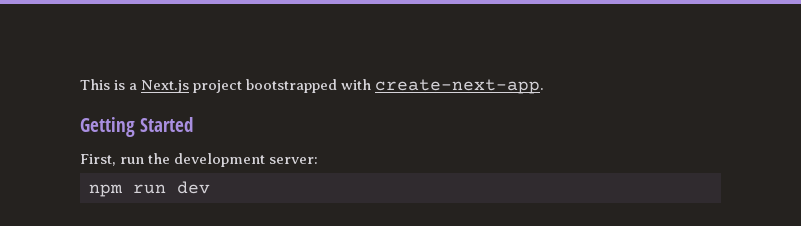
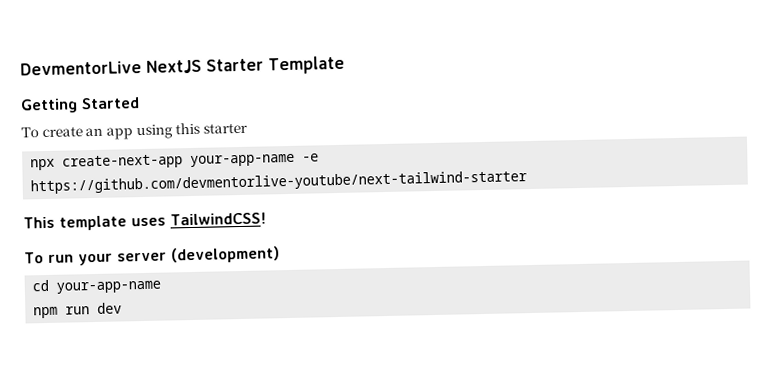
- This is a Next.js project bootstrapped with create-next-app.
+ DevmentorLive NextJS Starter Template
  Getting Started
- First, run the development server:
+ To create an app using this starter
+ npx create-next-app your-app-name -e https://github.com/devmentorlive-youtube/next-tailwind-starter
+ This template uses TailwindCSS!
+ To run your server (development)
+ cd your-app-name

